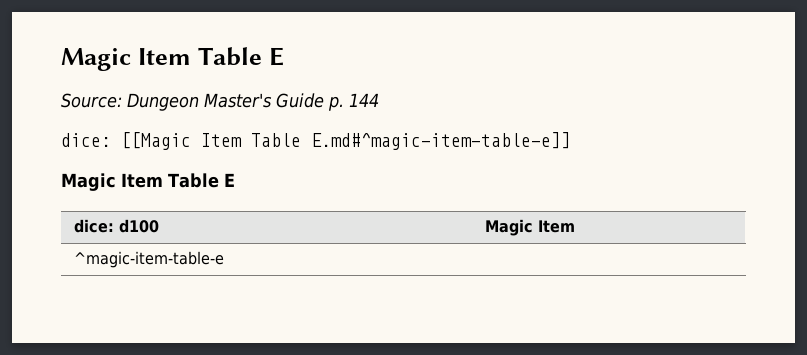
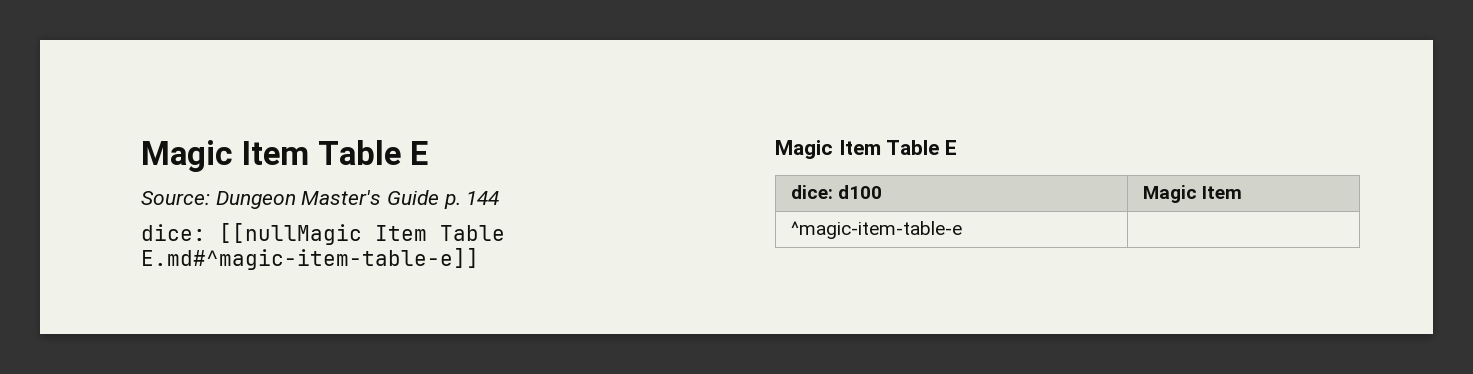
- dice: [[Magic Item Table E.md#^magic-item-table-e]]
+ dice: [[nullMagic Item Table E.md#^magic-item-table-e]]

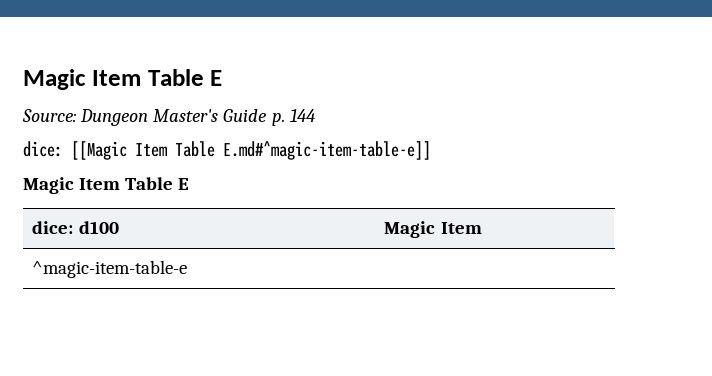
- dice: [[nullMagic Item Table E.md#^magic-item-table-e]]
+ dice: [[Magic Item Table E.md#^magic-item-table-e]]

